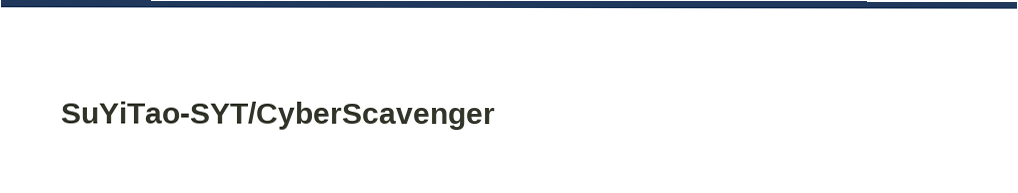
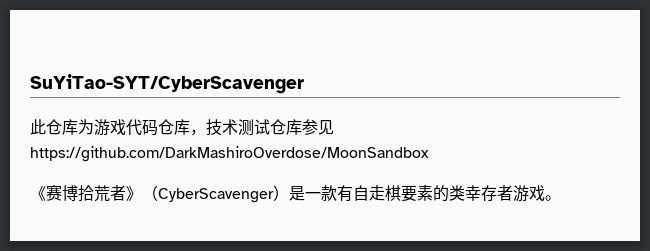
+ 此仓库为游戏代码仓库，技术测试仓库参见https://github.com/DarkMashiroOverdose/MoonSandbox
+ 《赛博拾荒者》（CyberScavenger）是一款有自走棋要素的类幸存者游戏。

